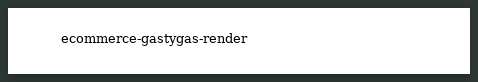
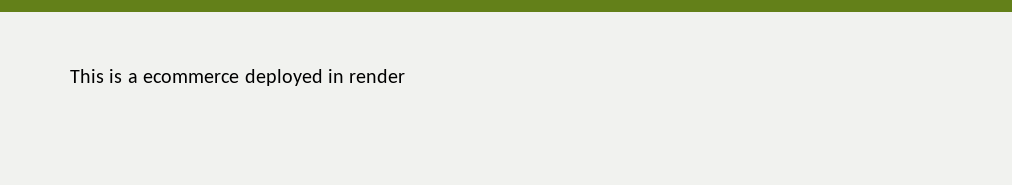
- ecommerce-gastygas-render
+ This is a ecommerce deployed in render

